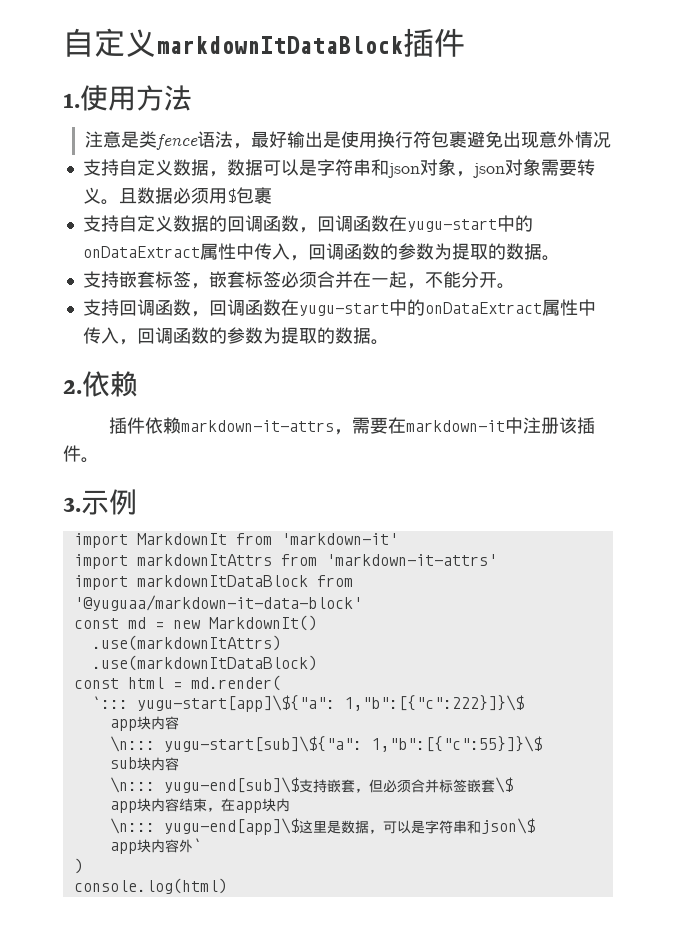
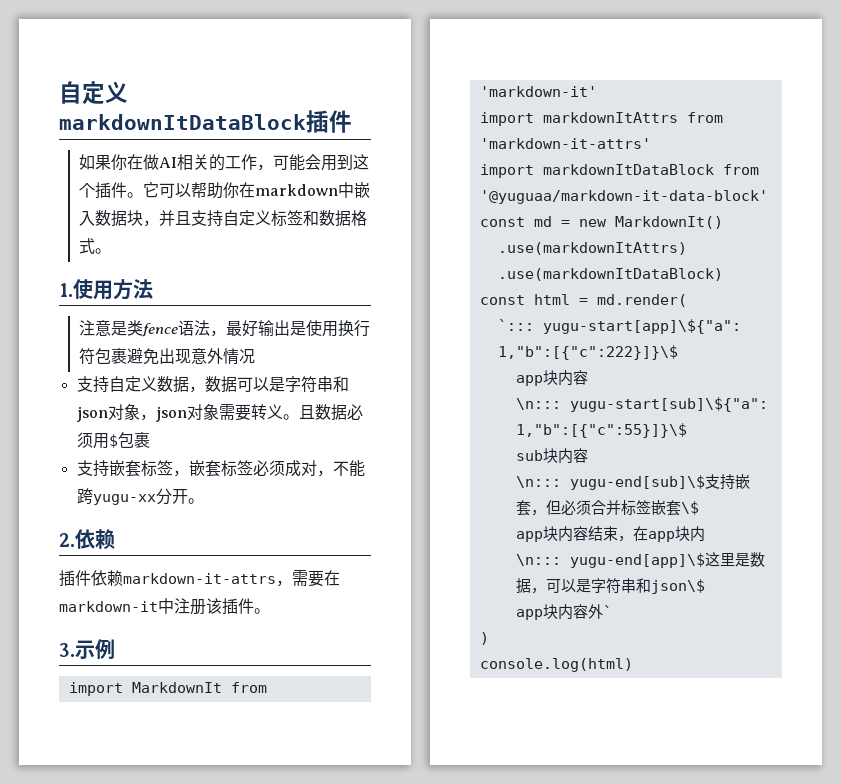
+ 如果你在做AI相关的工作，可能会用到这个插件。它可以帮助你在markdown中嵌入数据块，并且支持自定义标签和数据格式。
- 支持自定义数据的回调函数，回调函数在yugu-start中的onDataExtract属性中传入，回调函数的参数为提取的数据。
- 支持嵌套标签，嵌套标签必须合并在一起，不能分开。
- 支持回调函数，回调函数在yugu-start中的onDataExtract属性中传入，回调函数的参数为提取的数据。
+ 支持嵌套标签，嵌套标签必须成对，不能跨yugu-xx分开。

